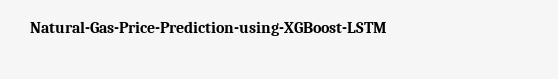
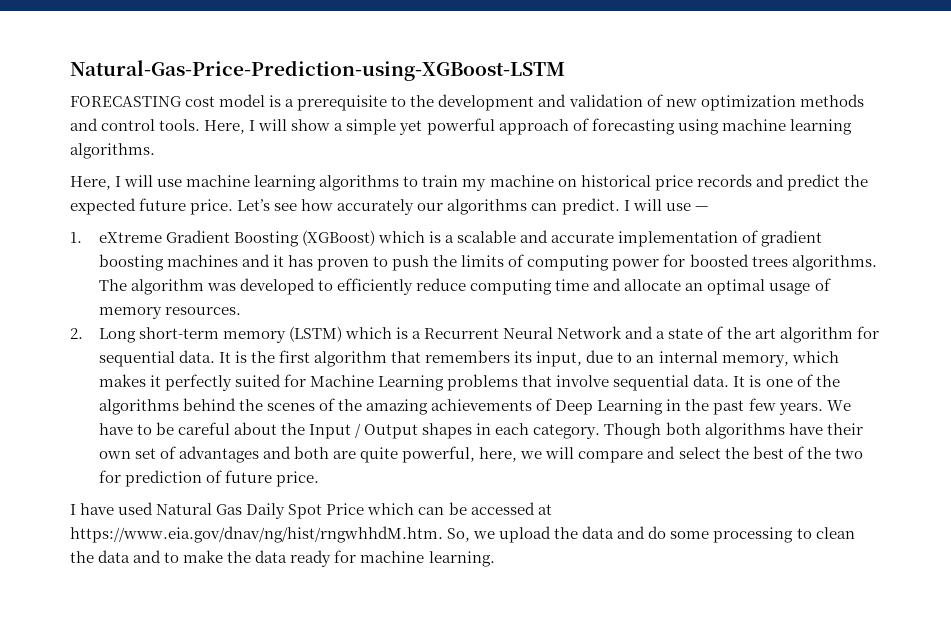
+ FORECASTING cost model is a prerequisite to the development and validation of new optimization methods and control tools. Here, I will show a simple yet powerful approach of forecasting using machine learning algorithms.
+ Here, I will use machine learning algorithms to train my machine on historical price records and predict the expected future price. Let’s see how accurately our algorithms can predict. I will use —
+ 1. eXtreme Gradient Boosting (XGBoost) which is a scalable and accurate implementation of gradient boosting machines and it has proven to push the limits of computing power for boosted trees algorithms. The algorithm was developed to efficiently reduce computing time and allocate an optimal usage of memory resources.
+ 2. Long short-term memory (LSTM) which is a Recurrent Neural Network and a state of the art algorithm for sequential data. It is the first algorithm that remembers its input, due to an internal memory, which makes it perfectly suited for Machine Learning problems that involve sequential data. It is one of the algorithms behind the scenes of the amazing achievements of Deep Learning in the past few years. We have to be careful about the Input / Output shapes in each category. Though both algorithms have their own set of advantages and both are quite powerful, here, we will compare and select the best of the two for prediction of future price.
+ I have used Natural Gas Daily Spot Price which can be accessed at https://www.eia.gov/dnav/ng/hist/rngwhhdM.htm. So, we upload the data and do some processing to clean the data and to make the data ready for machine learning.

